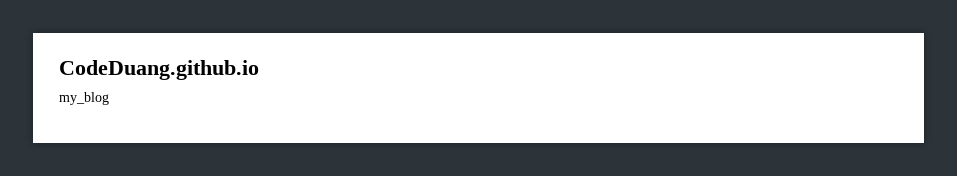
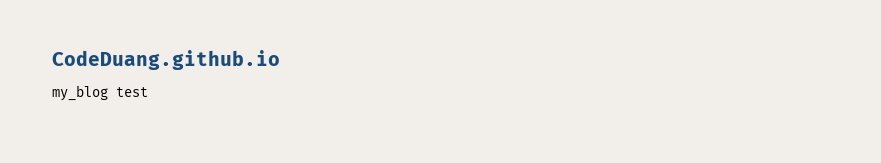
- my_blog
+ my_blog test

